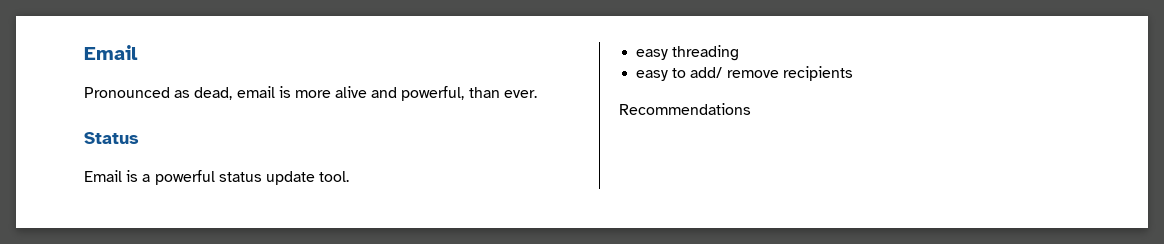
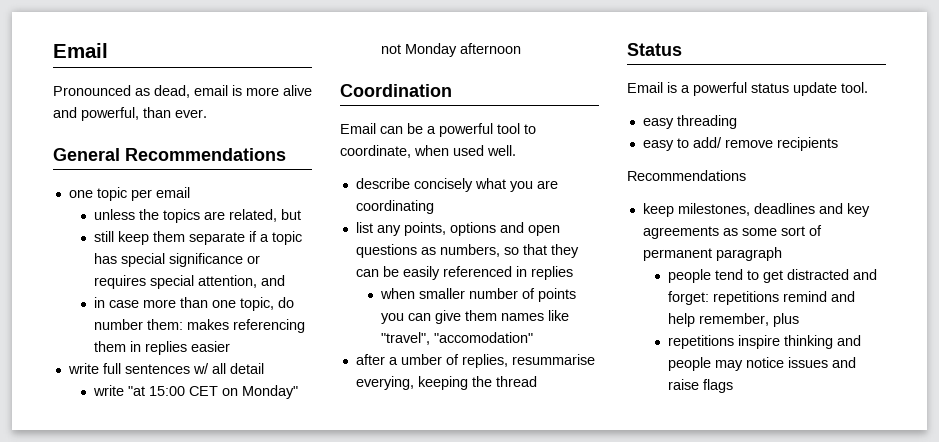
+ General Recommendations
+ one topic per email
+ unless the topics are related, but
+ still keep them separate if a topic has special significance or requires special attention, and
+ in case more than one topic, do number them: makes referencing them in replies easier
+ write full sentences w/ all detail
+ write "at 15:00 CET on Monday" not Monday afternoon
+ Coordination
+ Email can be a powerful tool to coordinate, when used well.
+ describe concisely what you are coordinating
+ list any points, options and open questions as numbers, so that they can be easily referenced in replies
+ when smaller number of points you can give them names like "travel", "accomodation"
+ after a umber of replies, resummarise everying, keeping the thread
+ keep milestones, deadlines and key agreements as some sort of permanent paragraph
+ people tend to get distracted and forget: repetitions remind and help remember, plus
+ repetitions inspire thinking and people may notice issues and raise flags

